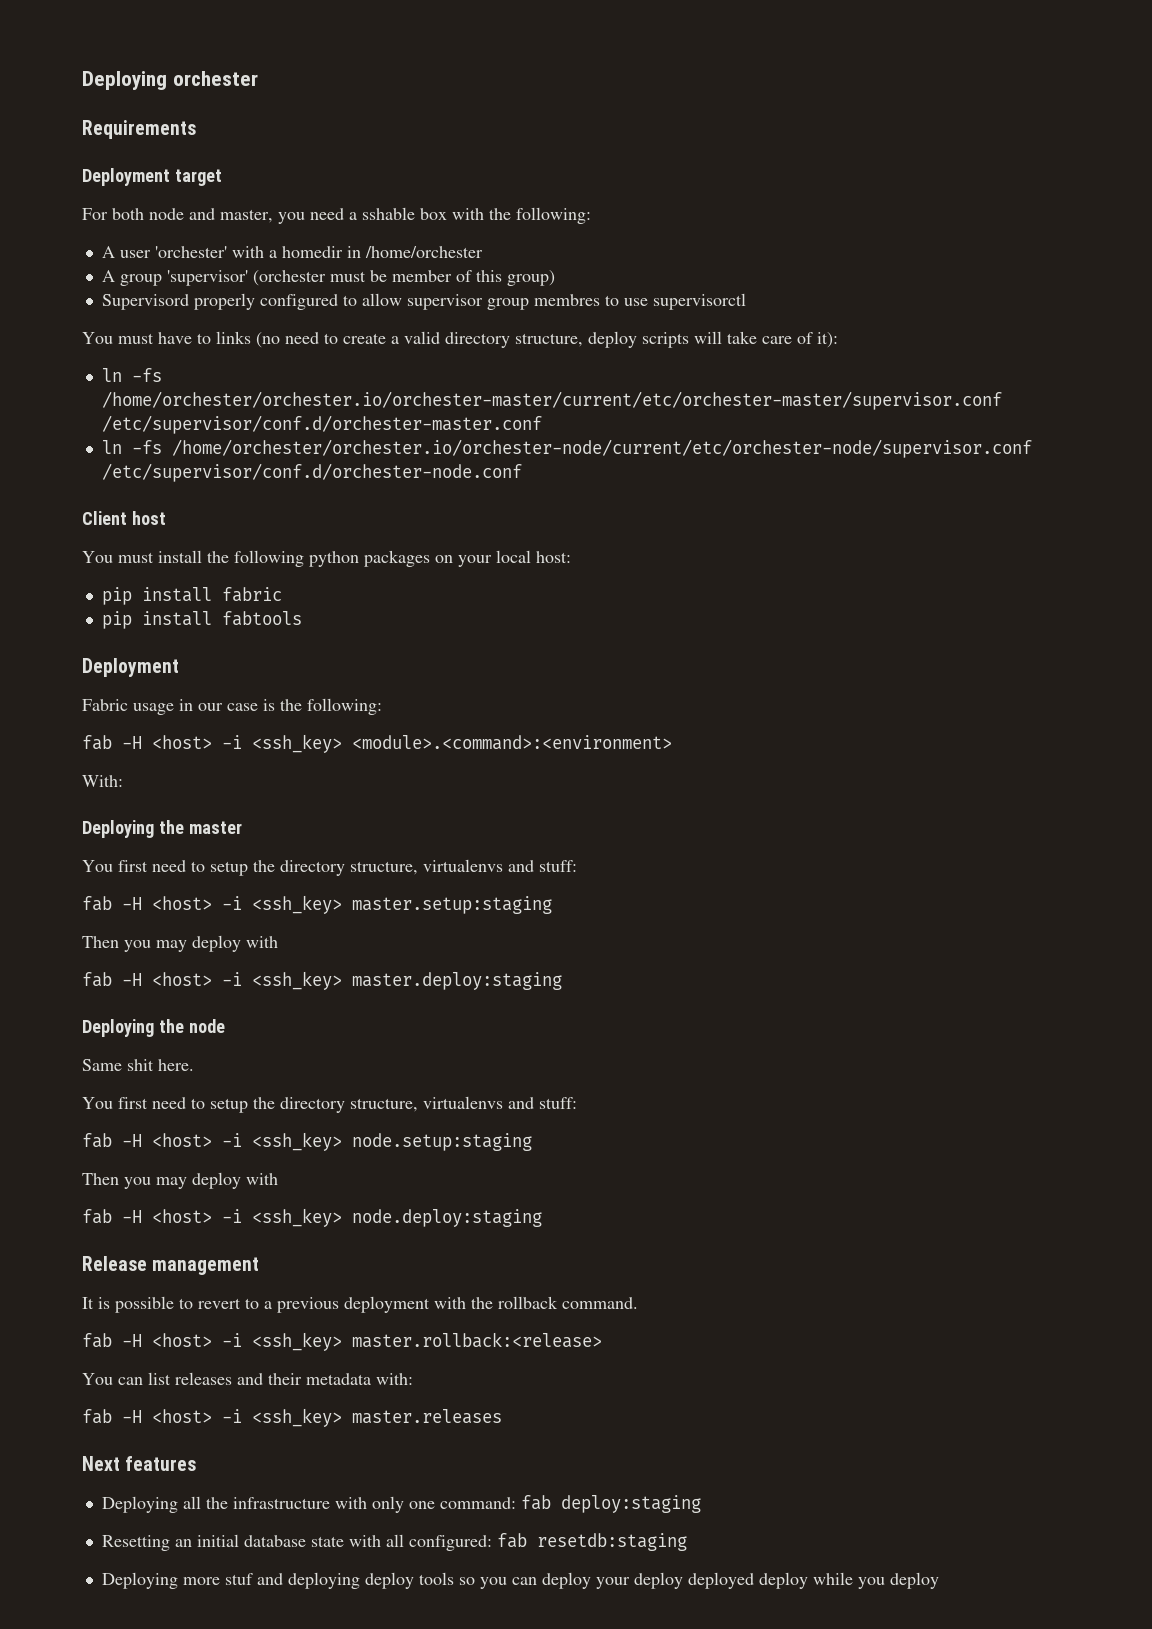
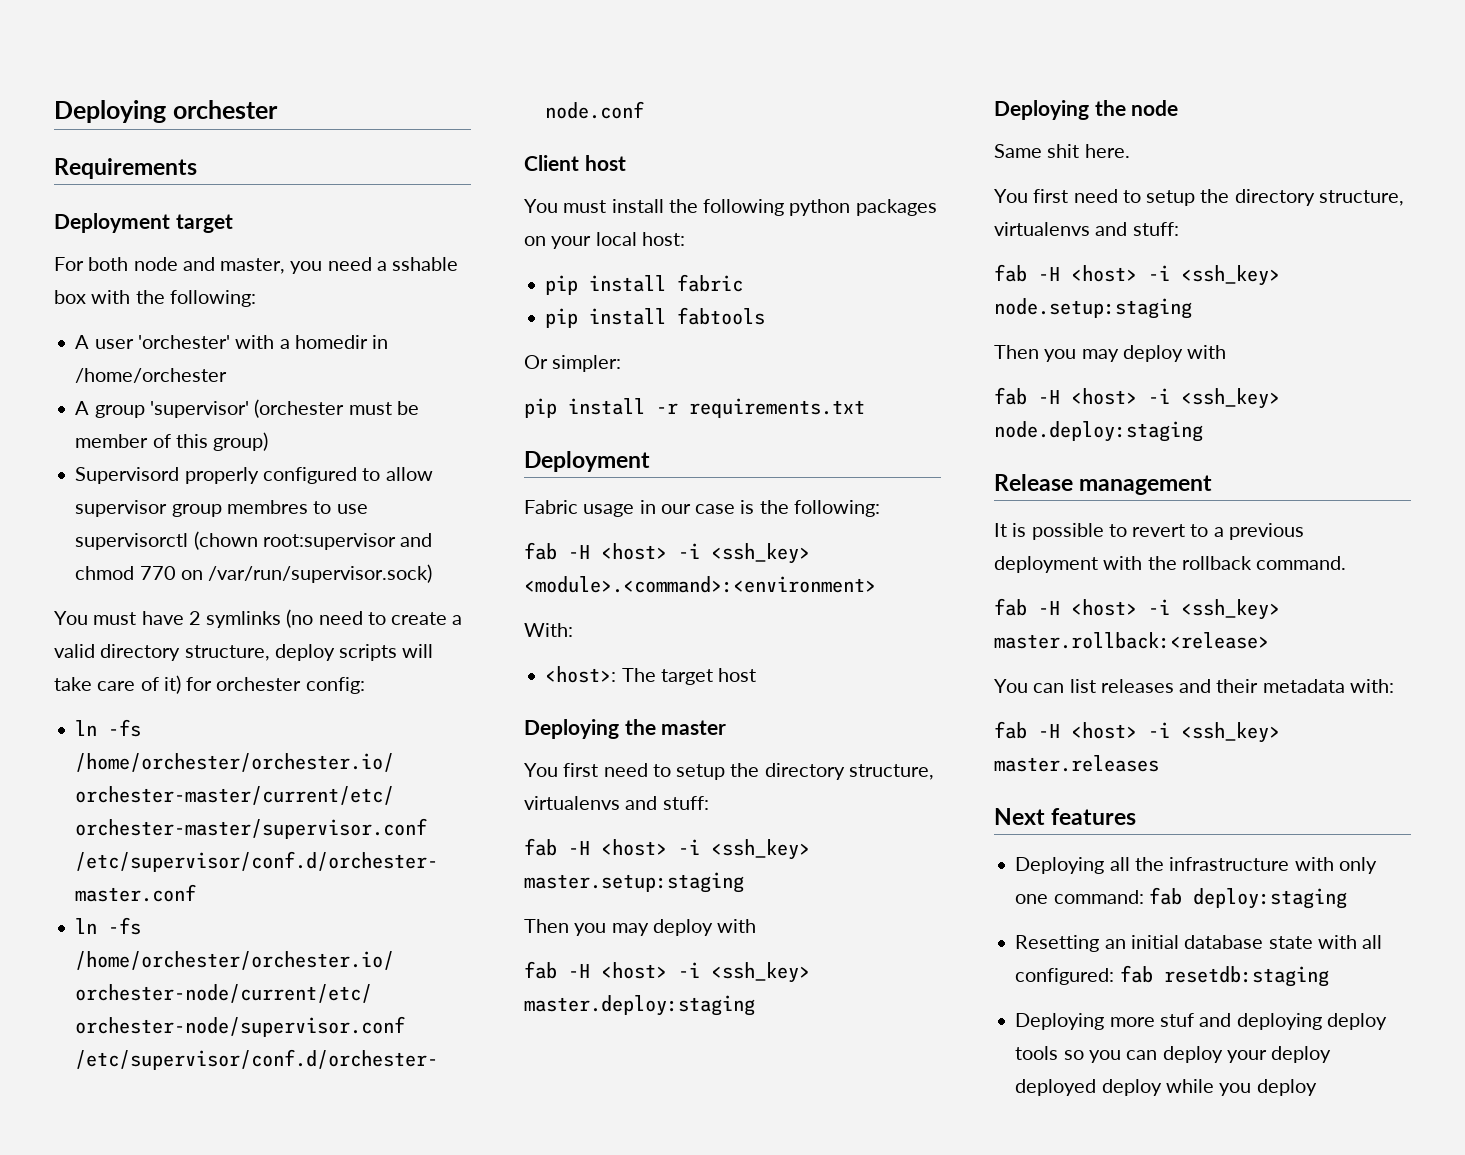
- Supervisord properly configured to allow supervisor group membres to use supervisorctl
+ Supervisord properly configured to allow supervisor group membres to use supervisorctl (chown root:supervisor and chmod 770 on /var/run/supervisor.sock)
- You must have to links (no need to create a valid directory structure, deploy scripts will take care of it):
+ You must have 2 symlinks (no need to create a valid directory structure, deploy scripts will take care of it) for orchester config:
+ Or simpler:
+ pip install -r requirements.txt
+ <host>: The target host

